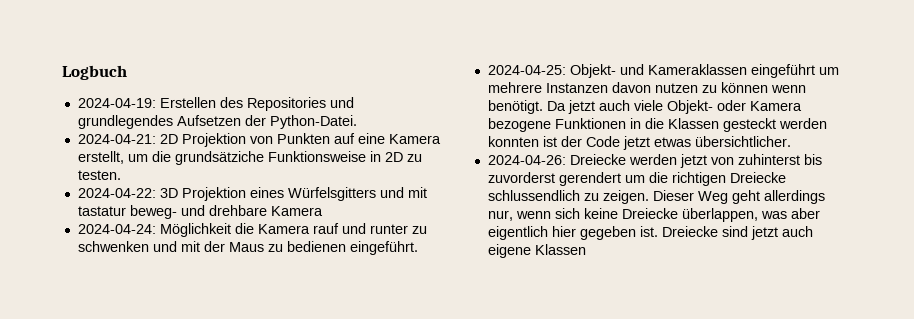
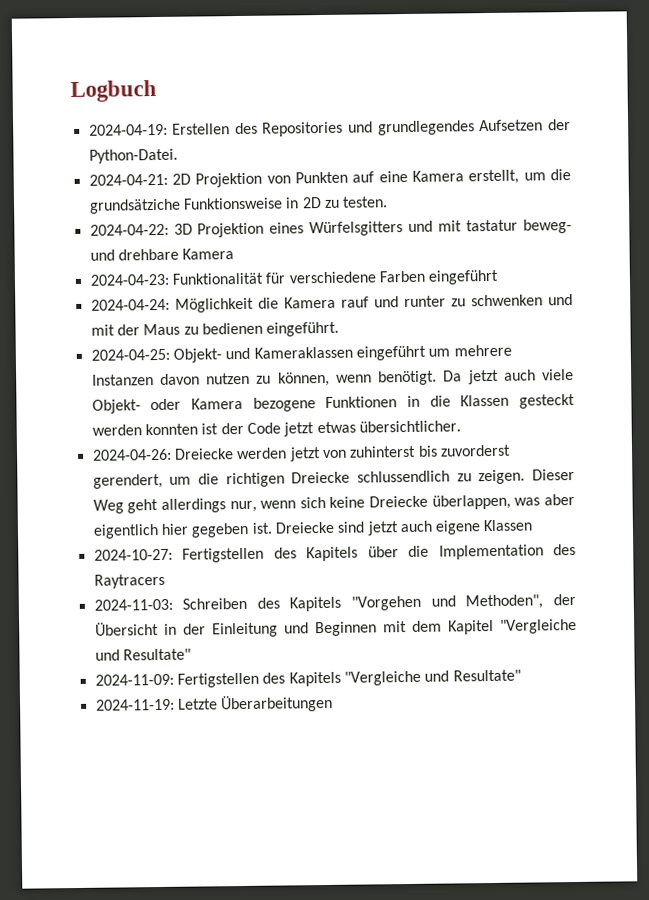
+ 2024-04-23: Funktionalität für verschiedene Farben eingeführt
- 2024-04-25: Objekt- und Kameraklassen eingeführt um mehrere Instanzen davon nutzen zu können wenn benötigt.
+ 2024-04-25: Objekt- und Kameraklassen eingeführt um mehrere Instanzen davon nutzen zu können, wenn benötigt.
- 2024-04-26: Dreiecke werden jetzt von zuhinterst bis zuvorderst gerendert um die richtigen Dreiecke schlussendlich zu zeigen.
+ 2024-04-26: Dreiecke werden jetzt von zuhinterst bis zuvorderst gerendert, um die richtigen Dreiecke schlussendlich zu zeigen.
+ 2024-10-27: Fertigstellen des Kapitels über die Implementation des Raytracers
+ 2024-11-03: Schreiben des Kapitels "Vorgehen und Methoden", der Übersicht in der Einleitung und Beginnen mit dem Kapitel "Vergleiche und Resultate"
+ 2024-11-09: Fertigstellen des Kapitels "Vergleiche und Resultate"
+ 2024-11-19: Letzte Überarbeitungen

